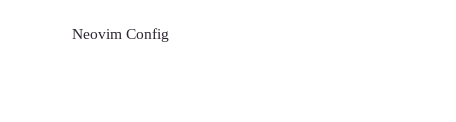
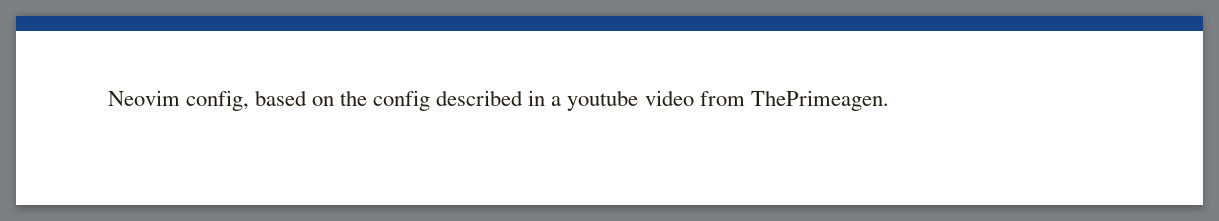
- Neovim Config
+ Neovim config, based on the config described in a youtube video from ThePrimeagen.

